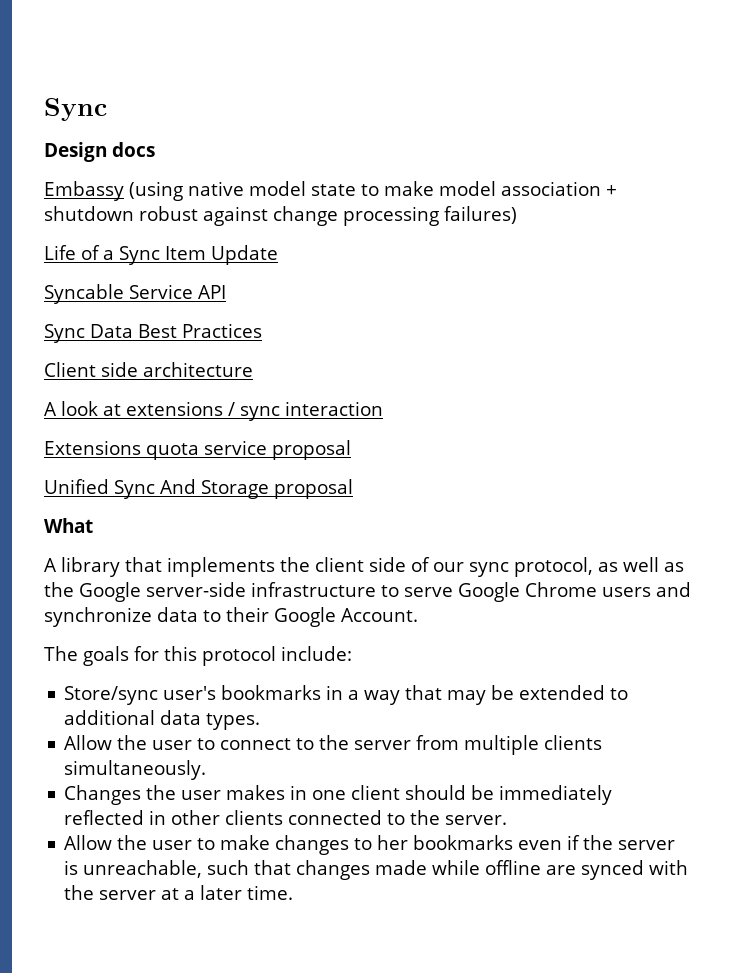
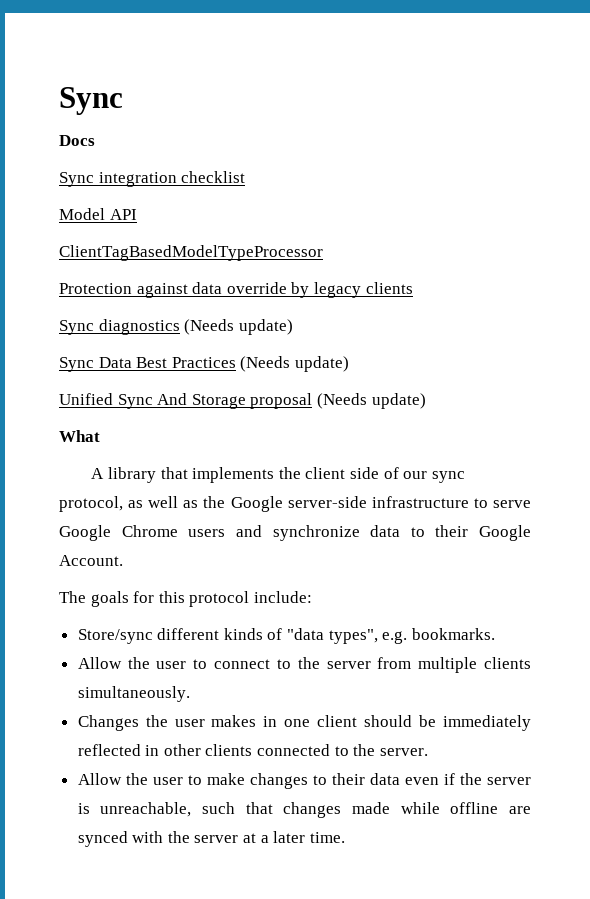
- Design docs
- Embassy (using native model state to make model association + shutdown robust against change processing failures)
- Life of a Sync Item Update
- Syncable Service API
- Sync Data Best Practices
- Client side architecture
- A look at extensions / sync interaction
- Extensions quota service proposal
+ Docs
+ Sync integration checklist
+ Model API
+ ClientTagBasedModelTypeProcessor
+ Protection against data override by legacy clients
+ Sync diagnostics (Needs update)
+ Sync Data Best Practices (Needs update)
- Unified Sync And Storage proposal
+ Unified Sync And Storage proposal (Needs update)
- Store/sync user's bookmarks in a way that may be extended to additional data types.
+ Store/sync different kinds of "data types", e.g. bookmarks.
- Allow the user to make changes to her bookmarks even if the server is unreachable, such that changes made while offline are synced with the server at a later time.
+ Allow the user to make changes to their data even if the server is unreachable, such that changes made while offline are synced with the server at a later time.

